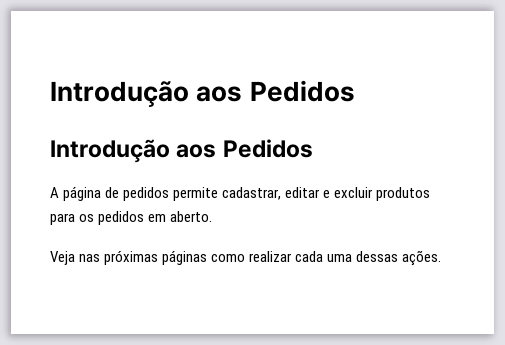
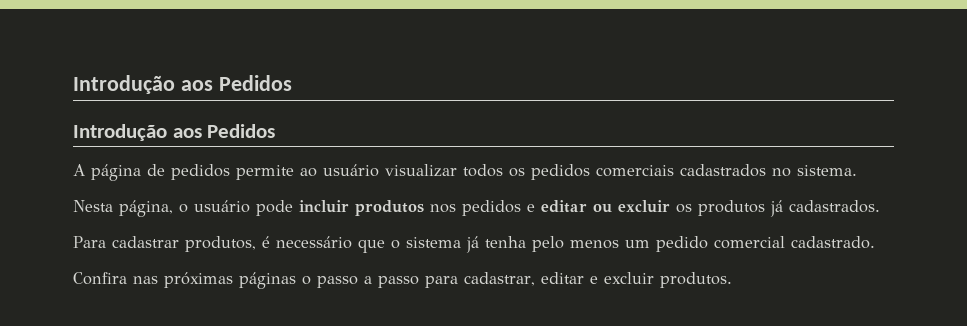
- A página de pedidos permite cadastrar, editar e excluir produtos para os pedidos em aberto.
- Veja nas próximas páginas como realizar cada uma dessas ações.
+ A página de pedidos permite ao usuário visualizar todos os pedidos comerciais cadastrados no sistema.
+ Nesta página, o usuário pode incluir produtos nos pedidos e editar ou excluir os produtos já cadastrados.
+ Para cadastrar produtos, é necessário que o sistema já tenha pelo menos um pedido comercial cadastrado.
+ Confira nas próximas páginas o passo a passo para cadastrar, editar e excluir produtos.

